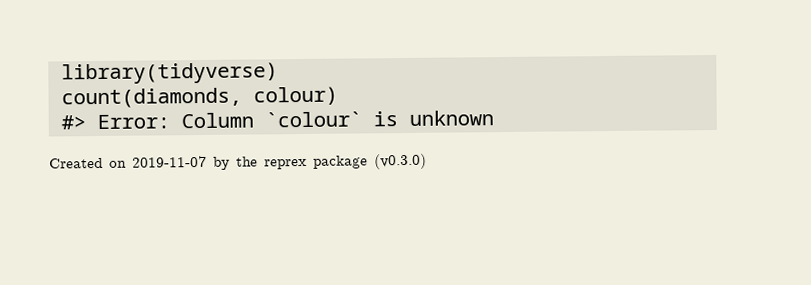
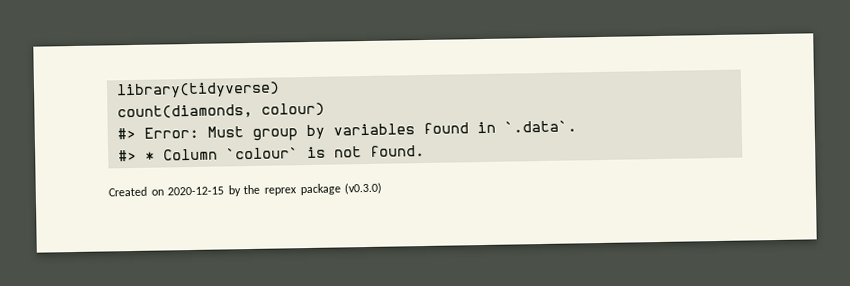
- #> Error: Column `colour` is unknown
+ #> Error: Must group by variables found in `.data`.
+ #> * Column `colour` is not found.
- Created on 2019-11-07 by the reprex package (v0.3.0)
+ Created on 2020-12-15 by the reprex package (v0.3.0)

